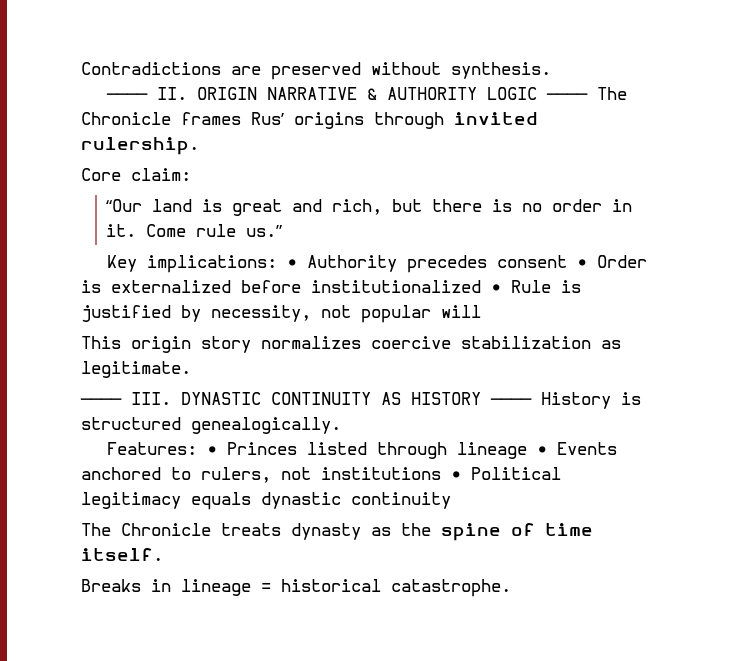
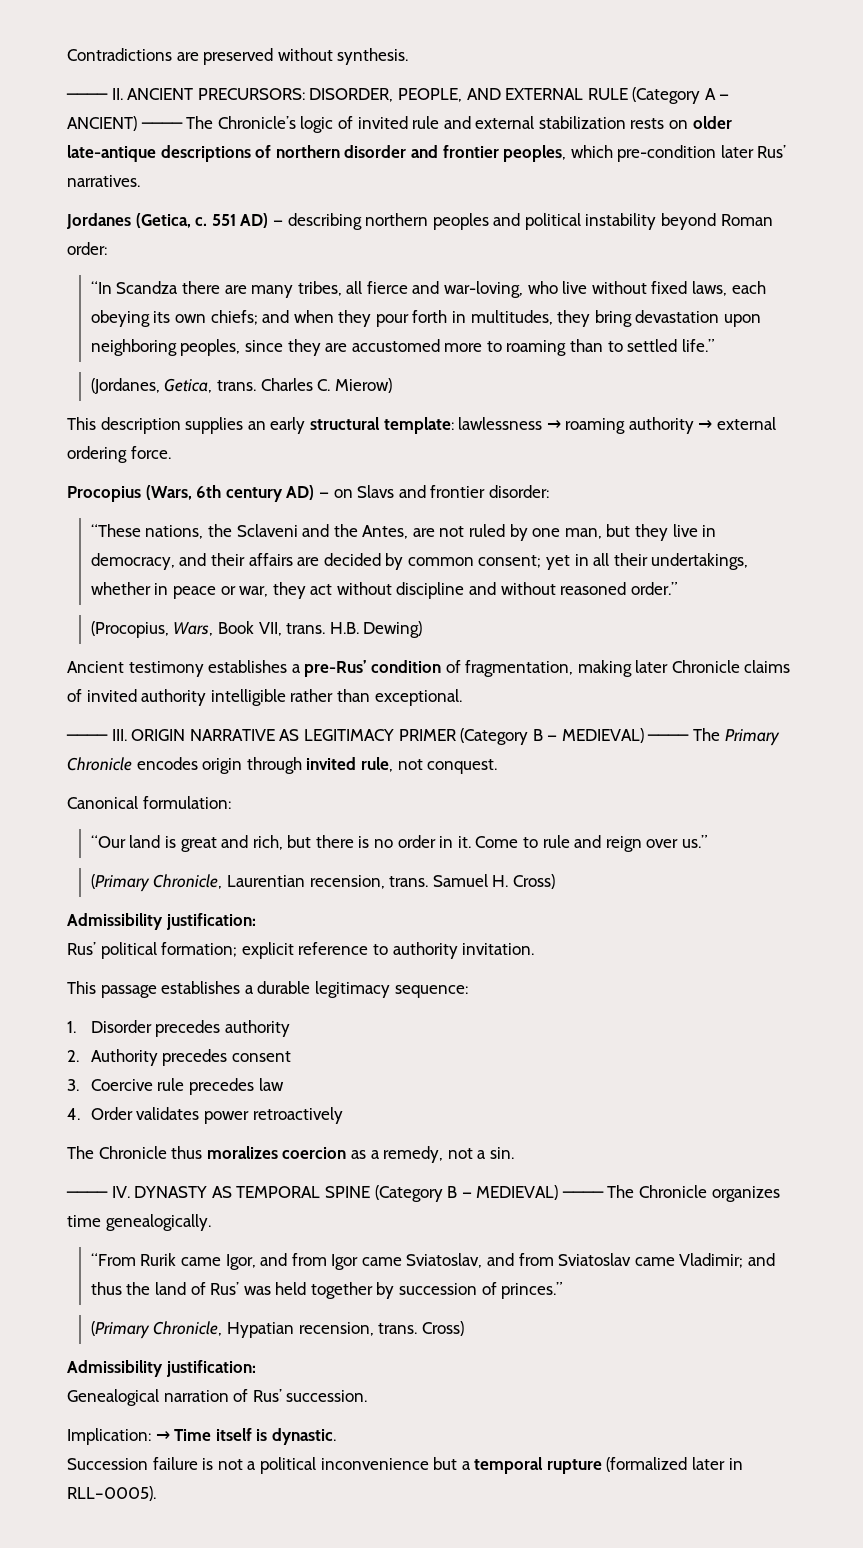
- ──── II. ORIGIN NARRATIVE & AUTHORITY LOGIC ──── The Chronicle frames Rus’ origins through invited rulership.
- Core claim:
+ ──── II. ANCIENT PRECURSORS: DISORDER, PEOPLE, AND EXTERNAL RULE (Category A — ANCIENT) ──── The Chronicle’s logic of invited rule and external stabilization rests on older late-antique descriptions of northern disorder and frontier peoples, which pre-condition later Rus’ narratives.
+ Jordanes (Getica, c. 551 AD) — describing northern peoples and political instability beyond Roman order:
+ “In Scandza there are many tribes, all fierce and war-loving, who live without fixed laws, each obeying its own chiefs; and when they pour forth in multitudes, they bring devastation upon neighboring peoples, since they are accustomed more to roaming than to settled life.”
+ (Jordanes, Getica, trans. Charles C. Mierow)
+ This description supplies an early structural template: lawlessness → roaming authority → external ordering force.
+ Procopius (Wars, 6th century AD) — on Slavs and frontier disorder:
+ “These nations, the Sclaveni and the Antes, are not ruled by one man, but they live in democracy, and their affairs are decided by common consent; yet in all their undertakings, whether in peace or war, they act without discipline and without reasoned order.”
+ (Procopius, Wars, Book VII, trans. H.B. Dewing)
+ Ancient testimony establishes a pre-Rus’ condition of fragmentation, making later Chronicle claims of invited authority intelligible rather than exceptional.
+ ──── III. ORIGIN NARRATIVE AS LEGITIMACY PRIMER (Category B — MEDIEVAL) ──── The Primary Chronicle encodes origin through invited rule, not conquest.
+ Canonical formulation:
- Come rule us.”
- Key implications: • Authority precedes consent • Order is externalized before institutionalized • Rule is justified by necessity, not popular will
- This origin story normalizes coercive stabilization as legitimate.
- ──── III. DYNASTIC CONTINUITY AS HISTORY ──── History is structured genealogically.
- Features: • Princes listed through lineage • Events anchored to rulers, not institutions • Political legitimacy equals dynastic continuity
- The Chronicle treats dynasty as the spine of time itself.
- Breaks in lineage = historical catastrophe.
+ Come to rule and reign over us.”
+ (Primary Chronicle, Laurentian recension, trans. Samuel H. Cross)
+ Admissibility justification:
+ Rus’ political formation; explicit reference to authority invitation.
+ This passage establishes a durable legitimacy sequence:
+ 1. Disorder precedes authority
+ 2. Authority precedes consent
+ 3. Coercive rule precedes law
+ 4. Order validates power retroactively
+ The Chronicle thus moralizes coercion as a remedy, not a sin.
+ ──── IV. DYNASTY AS TEMPORAL SPINE (Category B — MEDIEVAL) ──── The Chronicle organizes time genealogically.
+ “From Rurik came Igor, and from Igor came Sviatoslav, and from Sviatoslav came Vladimir; and thus the land of Rus’ was held together by succession of princes.”
+ (Primary Chronicle, Hypatian recension, trans. Cross)
+ Admissibility justification:
+ Genealogical narration of Rus’ succession.
+ Implication: → Time itself is dynastic.
+ Succession failure is not a political inconvenience but a temporal rupture (formalized later in RLL–0005).

